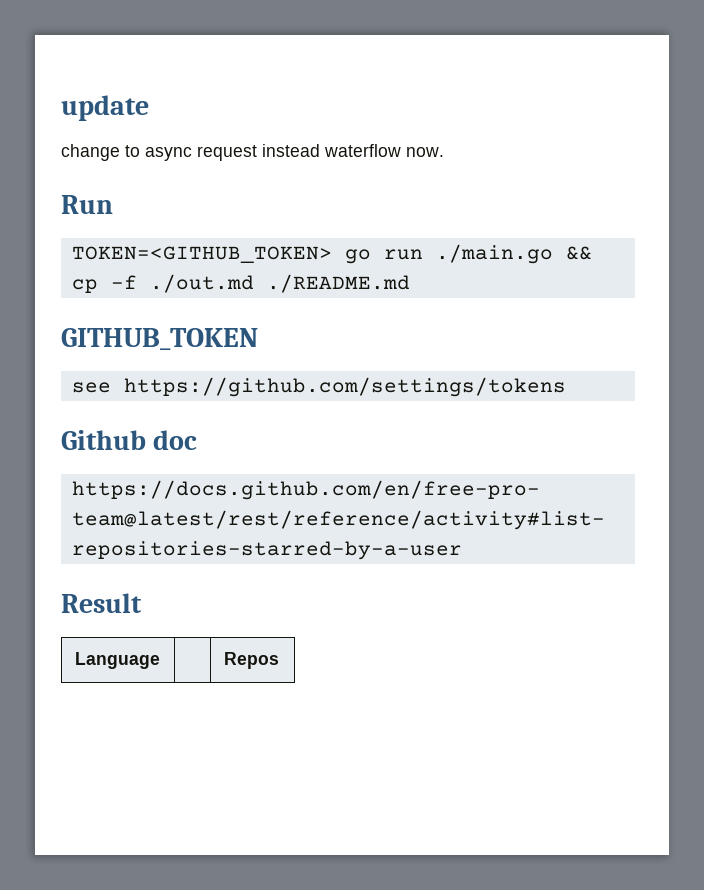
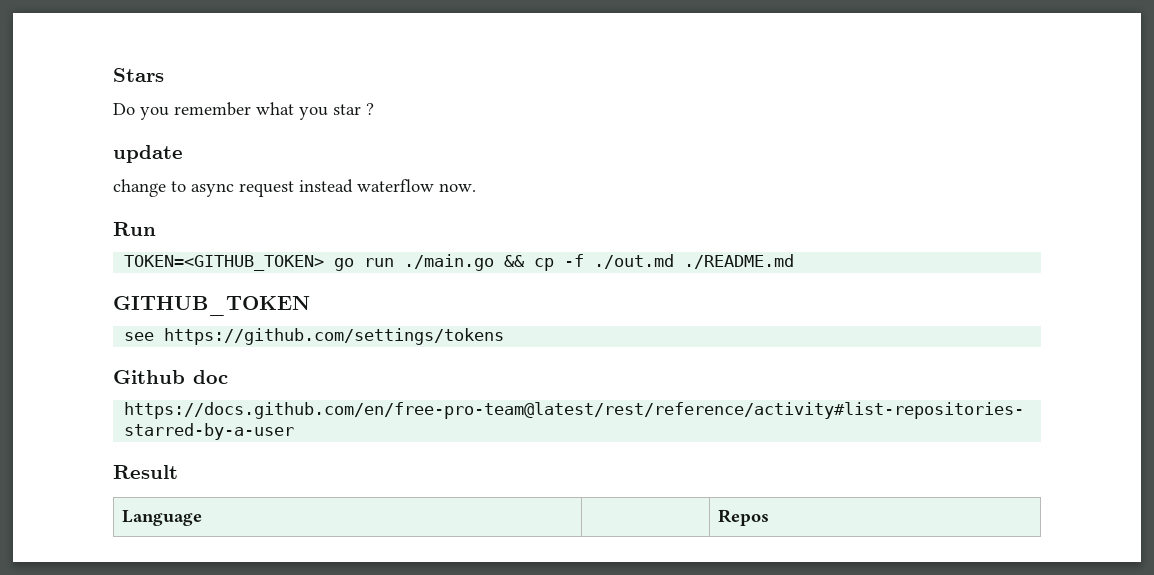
+ Stars
+ Do you remember what you star ?

